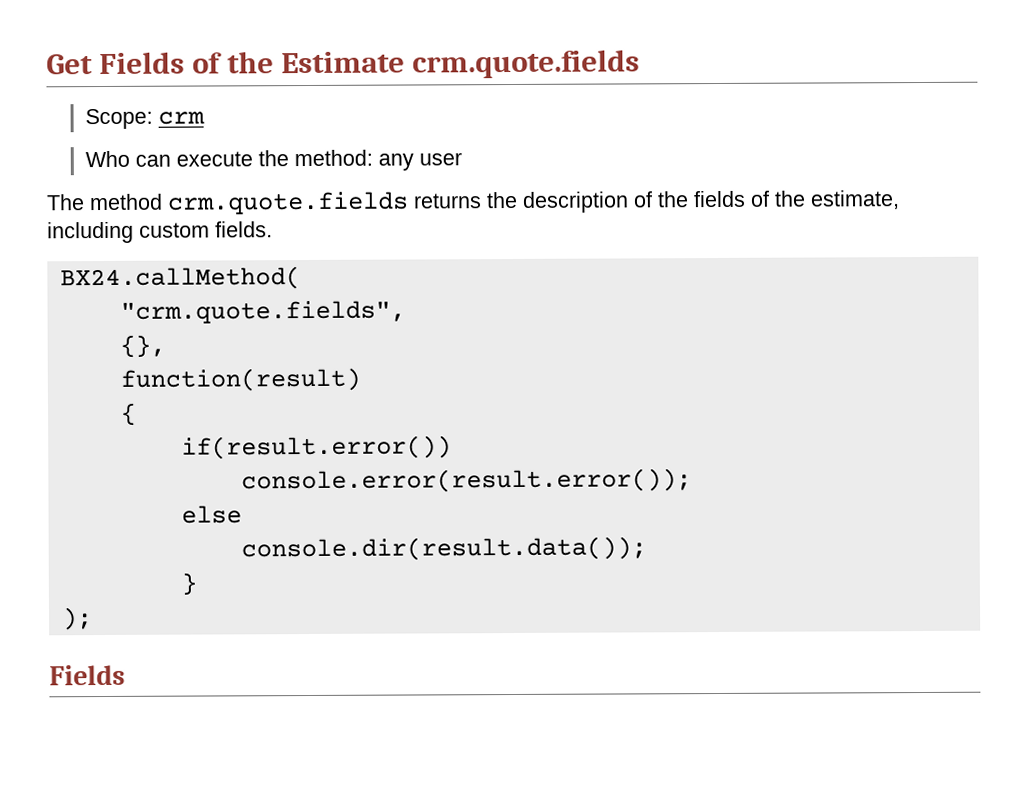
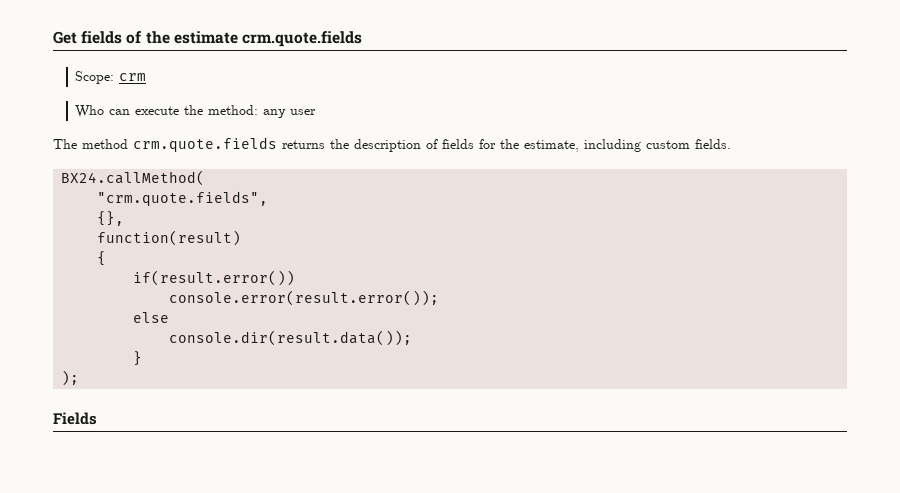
- Get Fields of the Estimate crm.quote.fields
+ Get fields of the estimate crm.quote.fields
- The method crm.quote.fields returns the description of the fields of the estimate, including custom fields.
+ The method crm.quote.fields returns the description of fields for the estimate, including custom fields.

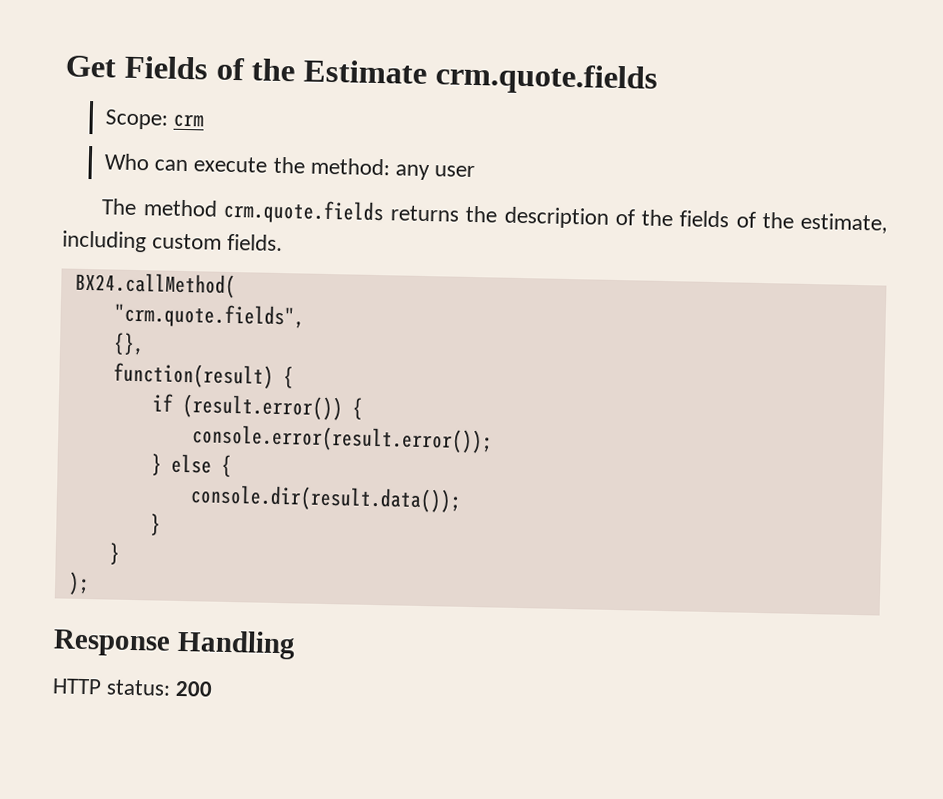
- Get fields of the estimate crm.quote.fields
+ Get Fields of the Estimate crm.quote.fields
- The method crm.quote.fields returns the description of fields for the estimate, including custom fields.
+ The method crm.quote.fields returns the description of the fields of the estimate, including custom fields.
- function(result)
- {
- if(result.error())
+ function(result) {
+ if (result.error()) {
- else
+ } else {
  console.dir(result.data());
+ }
- Fields
+ Response Handling
+ HTTP status: 200

